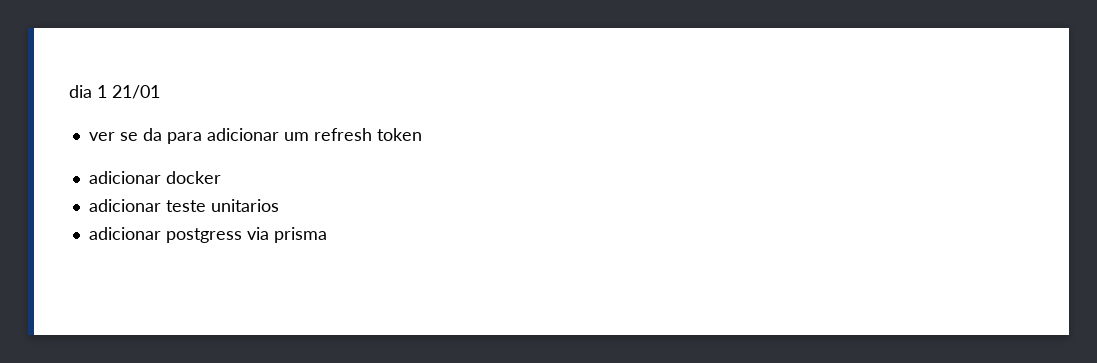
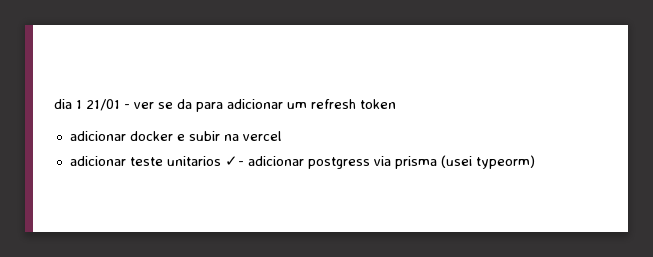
- dia 1 21/01
- ver se da para adicionar um refresh token
+ dia 1 21/01 - ver se da para adicionar um refresh token
- adicionar docker
+ adicionar docker e subir na vercel
- adicionar teste unitarios
- adicionar postgress via prisma
+ adicionar teste unitarios ✓- adicionar postgress via prisma (usei typeorm)

